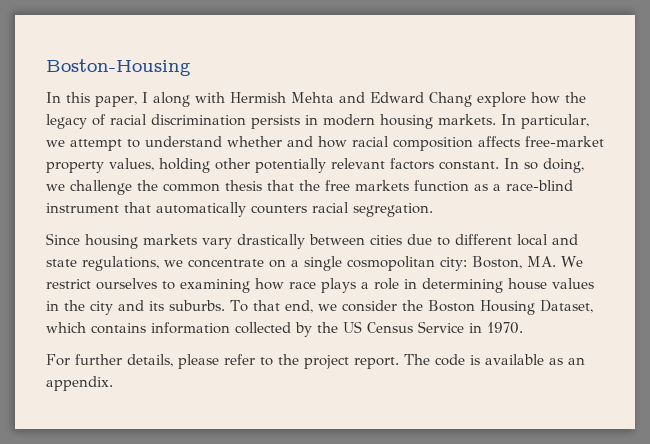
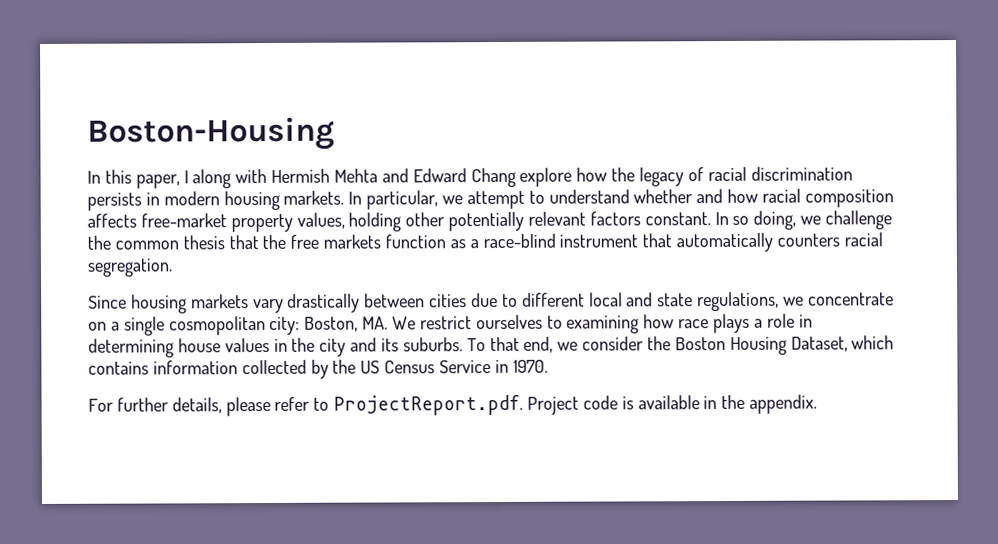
- For further details, please refer to the project report. The code is available as an appendix.
+ For further details, please refer to ProjectReport.pdf. Project code is available in the appendix.

